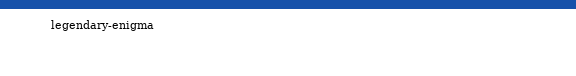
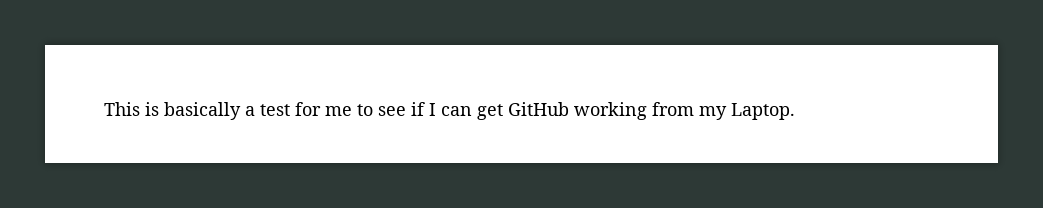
- legendary-enigma
+ This is basically a test for me to see if I can get GitHub working from my Laptop.

